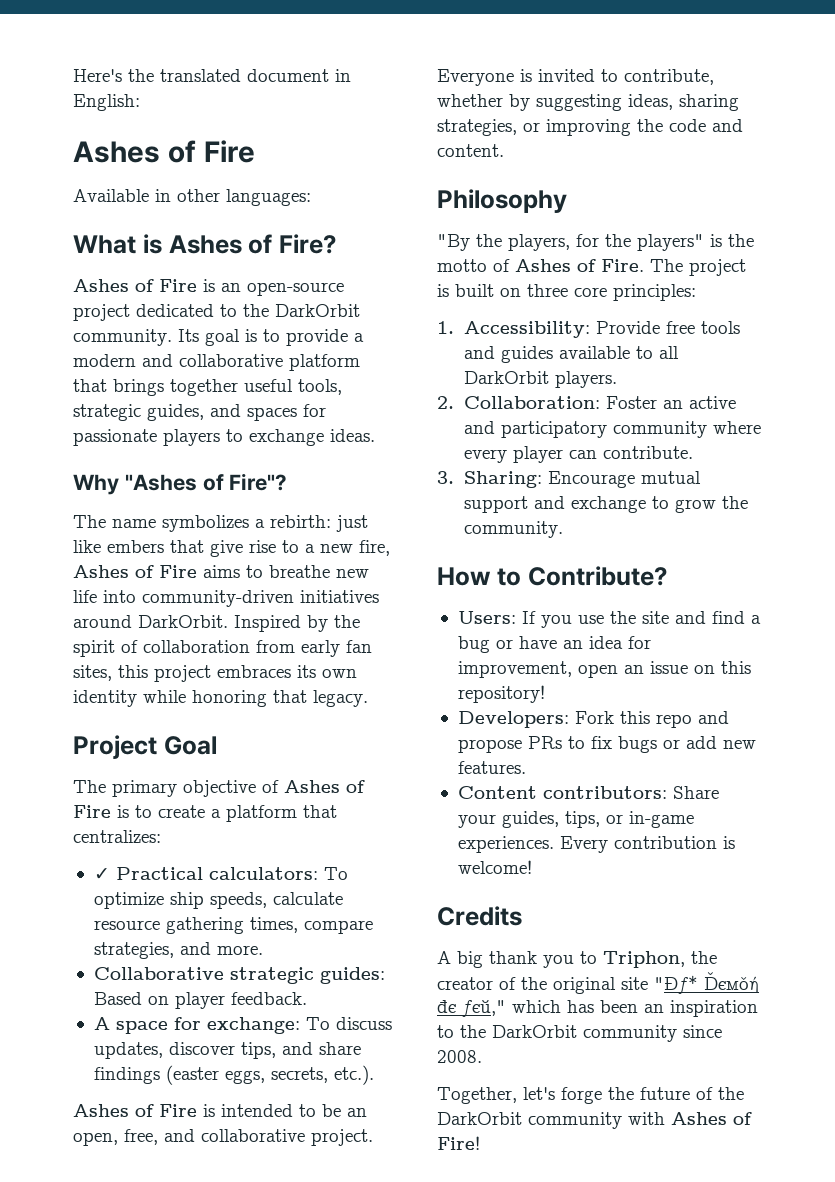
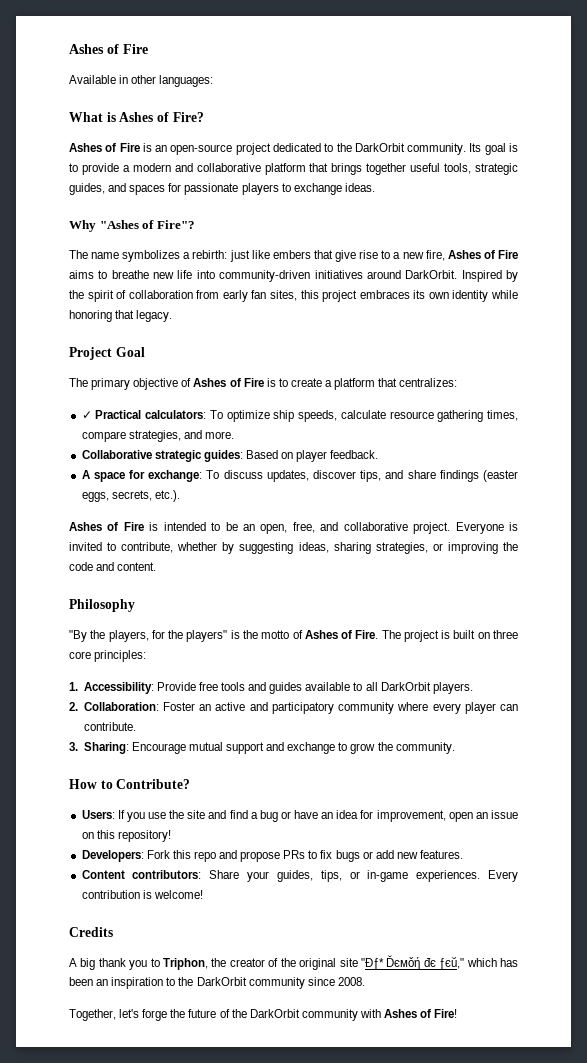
- Here's the translated document in English:

